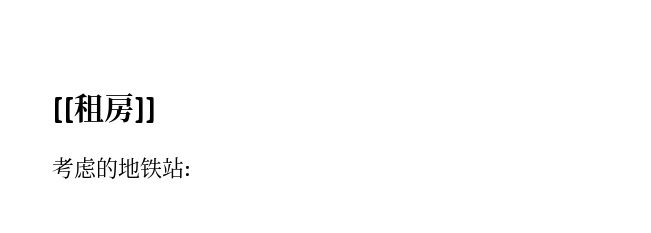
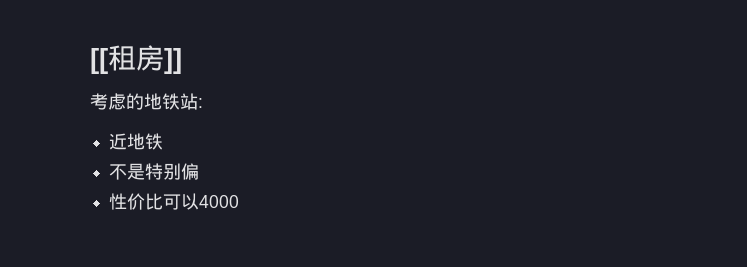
+ 近地铁
+ 不是特别偏
+ 性价比可以4000

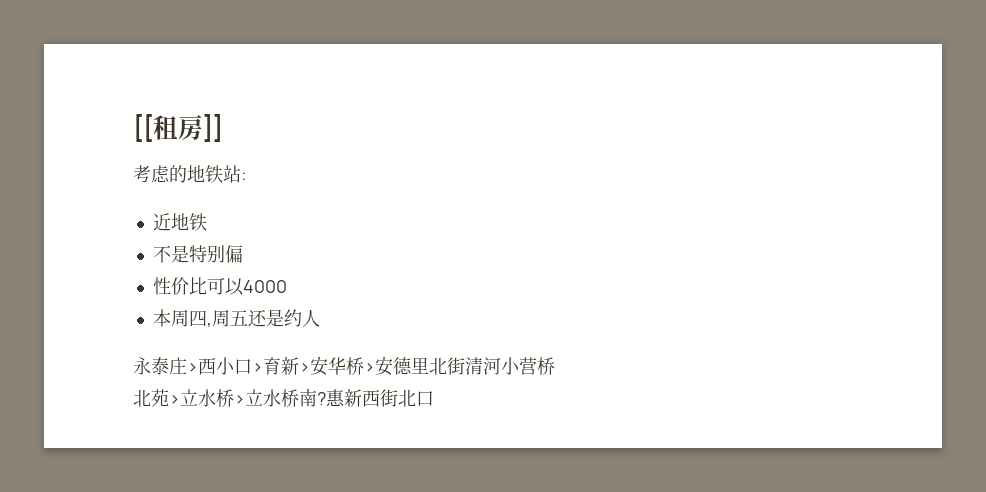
+ 本周四,周五还是约人
+ 永泰庄>西小口>育新>安华桥>安德里北街清河小营桥
+ 北苑>立水桥>立水桥南?惠新西街北口

